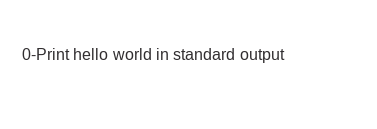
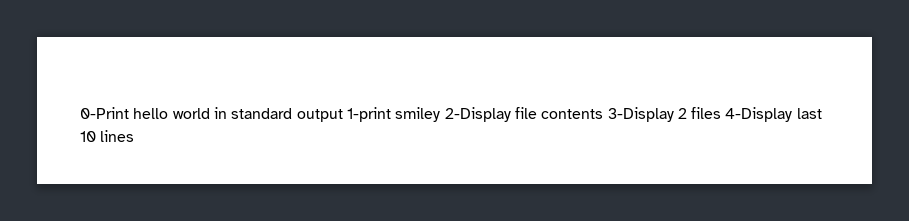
- 0-Print hello world in standard output
+ 0-Print hello world in standard output 1-print smiley 2-Display file contents 3-Display 2 files 4-Display last 10 lines

